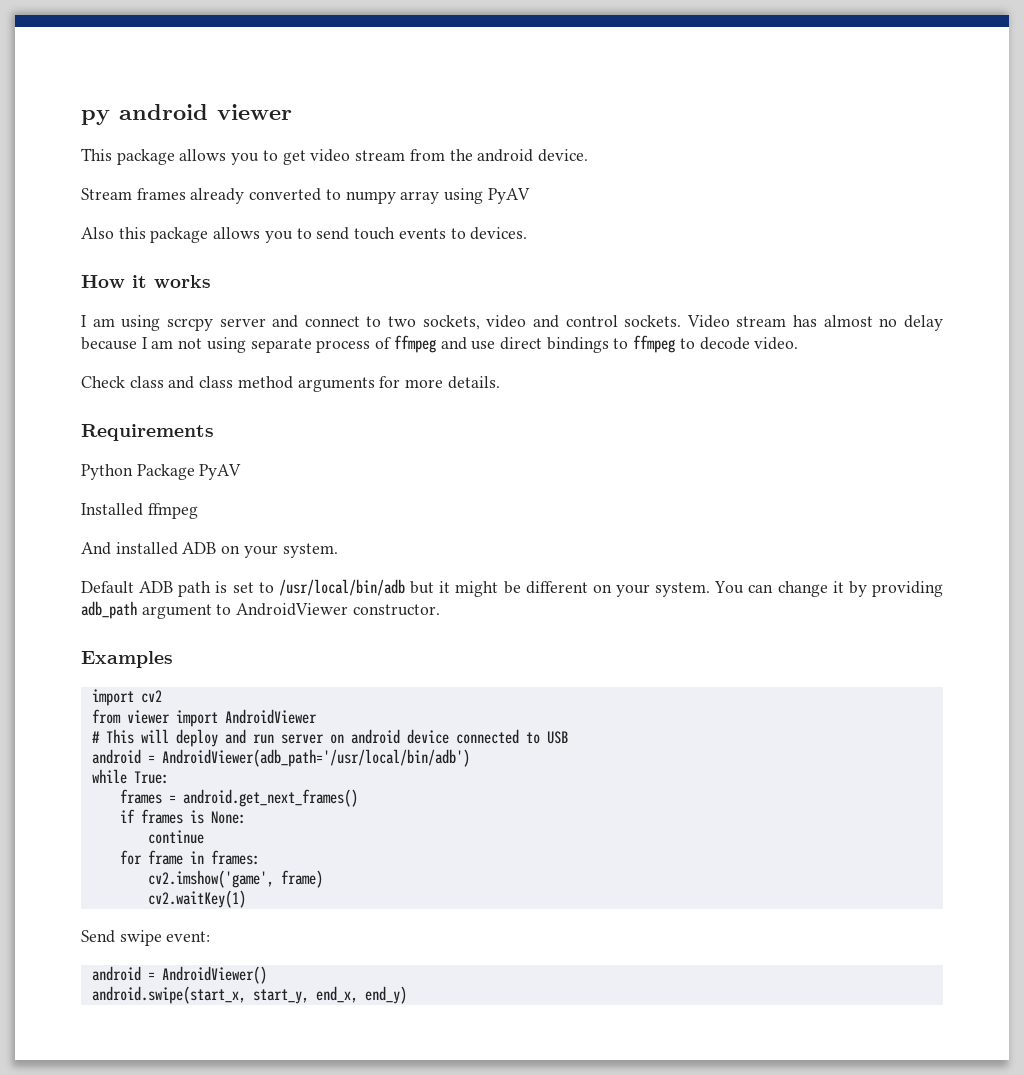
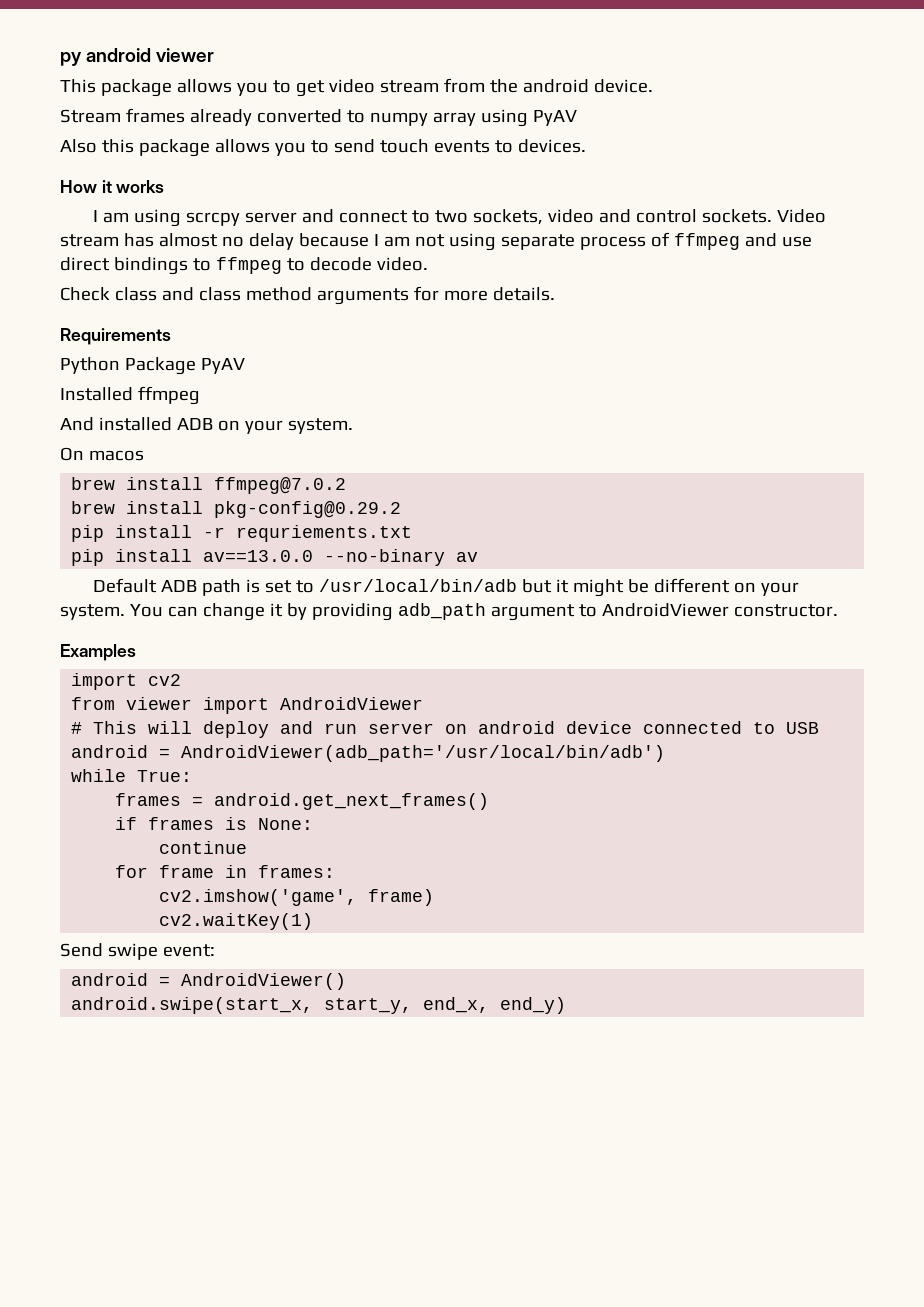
+ On macos
+ brew install ffmpeg@7.0.2
+ brew install pkg-config@0.29.2
+ pip install -r requriements.txt
+ pip install av==13.0.0 --no-binary av

